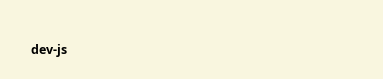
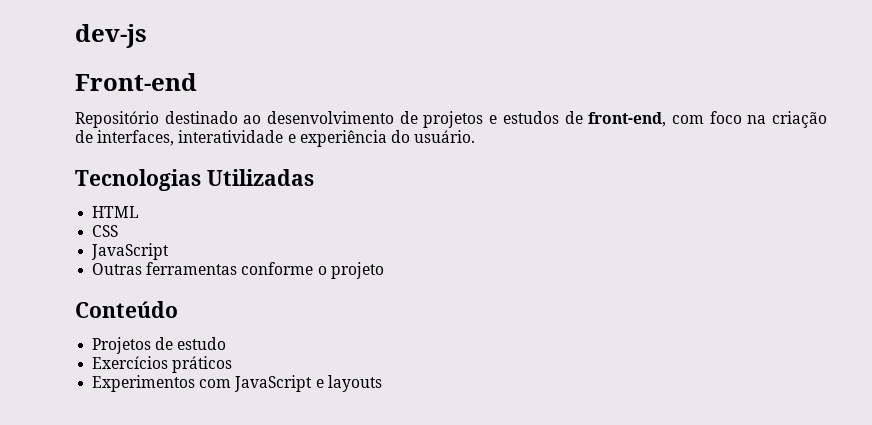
+ Front-end
+ Repositório destinado ao desenvolvimento de projetos e estudos de front-end, com foco na criação de interfaces, interatividade e experiência do usuário.
+ Tecnologias Utilizadas
+ HTML
+ CSS
+ JavaScript
+ Outras ferramentas conforme o projeto
+ Conteúdo
+ Projetos de estudo
+ Exercícios práticos
+ Experimentos com JavaScript e layouts

